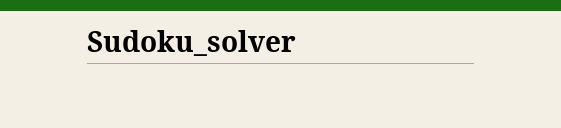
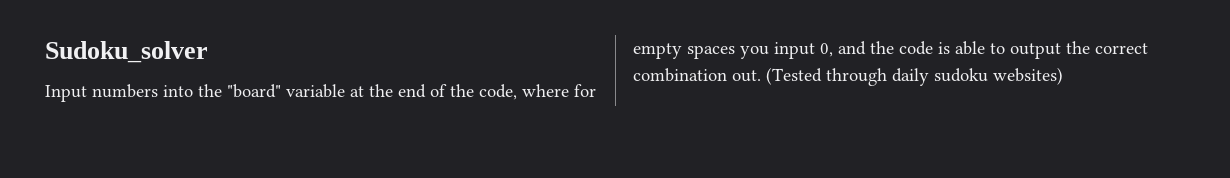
+ Input numbers into the "board" variable at the end of the code, where for empty spaces you input 0, and the code is able to output the correct combination out. (Tested through daily sudoku websites)

